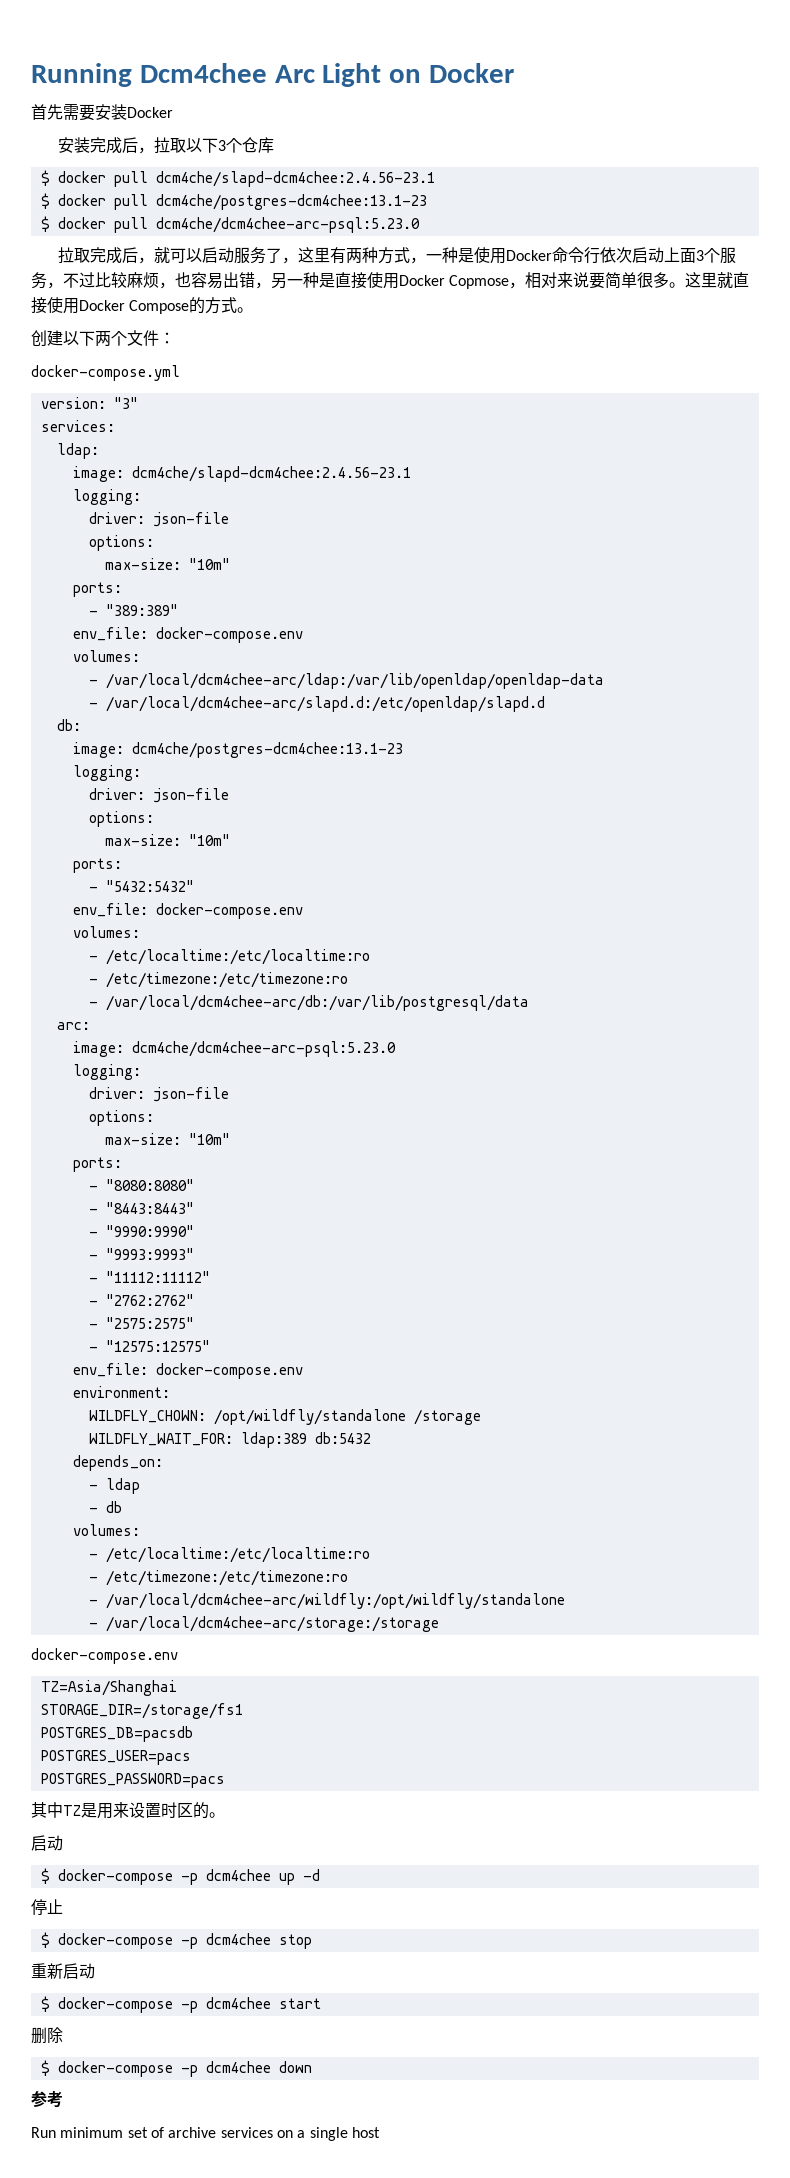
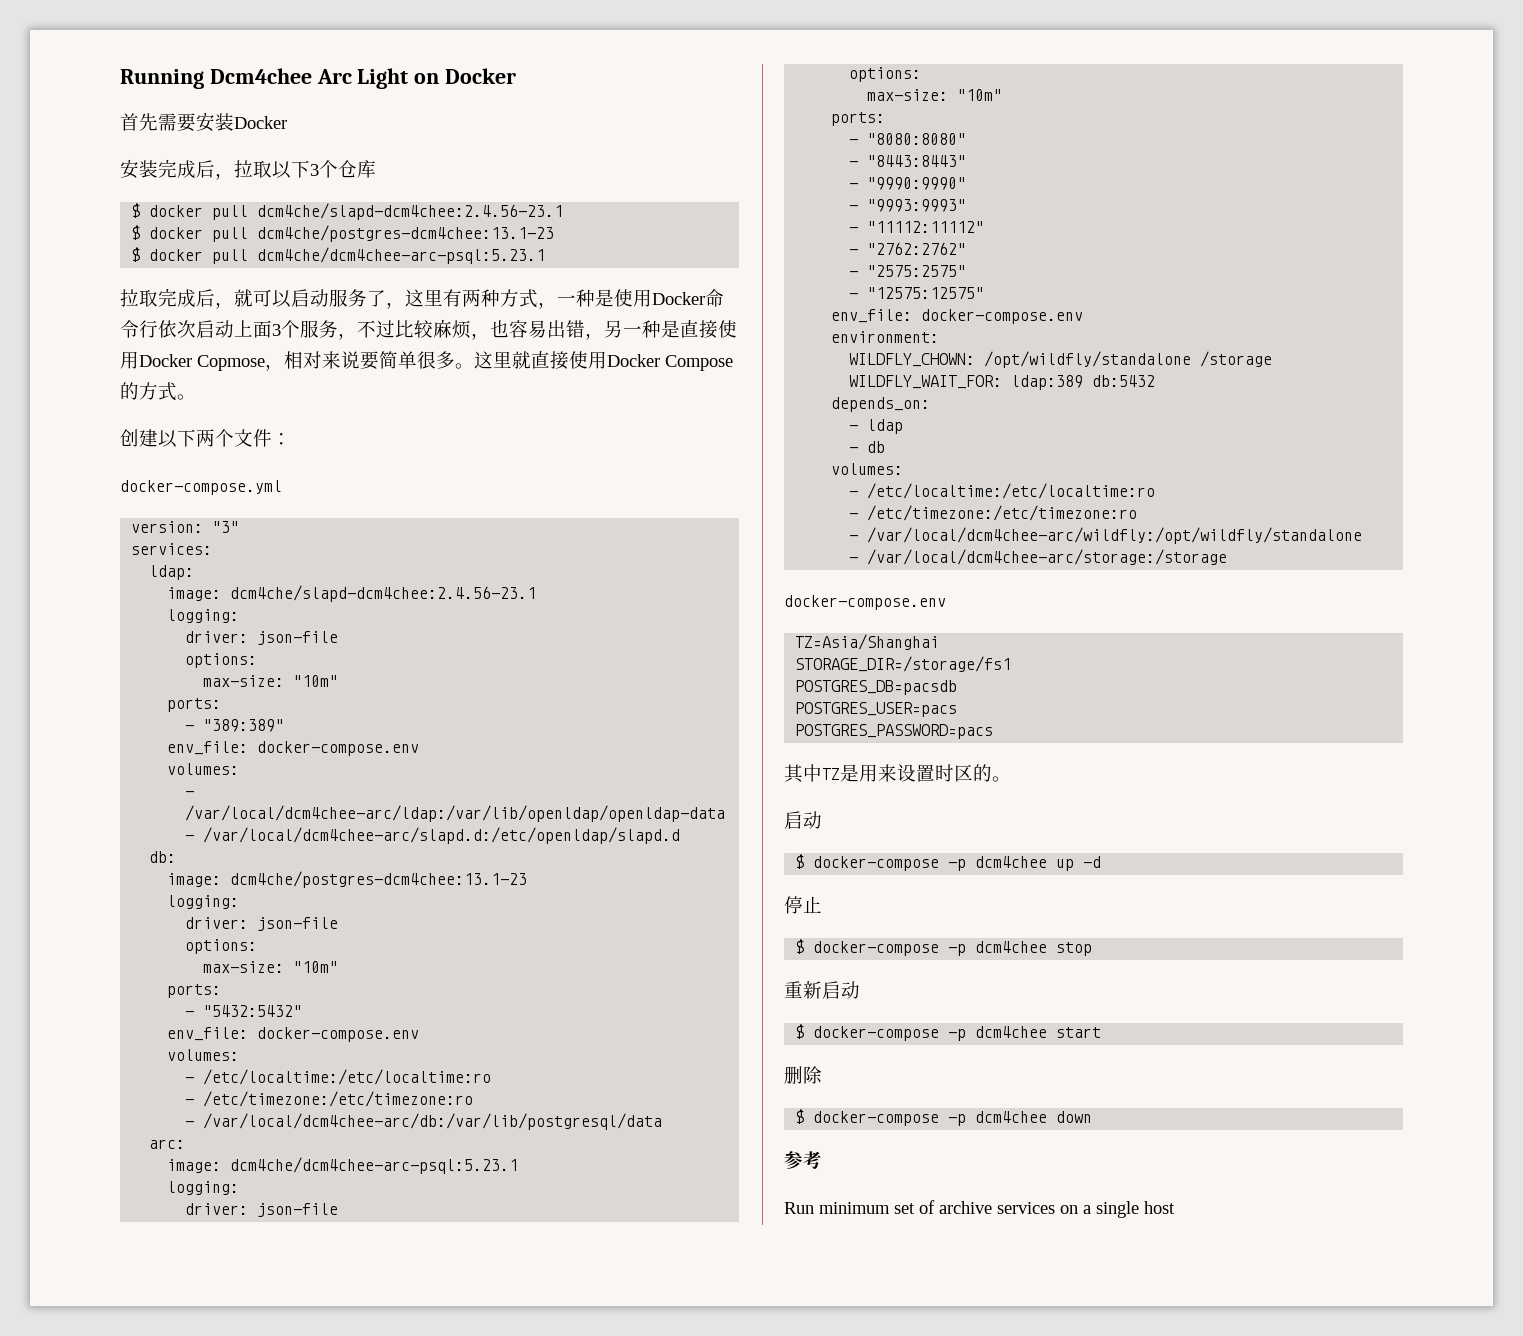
- $ docker pull dcm4che/dcm4chee-arc-psql:5.23.0
+ $ docker pull dcm4che/dcm4chee-arc-psql:5.23.1
- image: dcm4che/dcm4chee-arc-psql:5.23.0
+ image: dcm4che/dcm4chee-arc-psql:5.23.1

